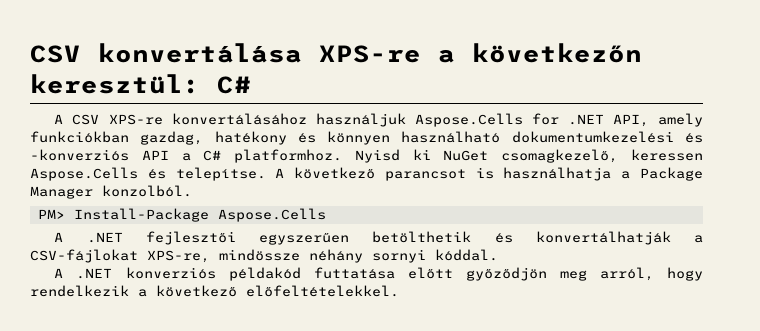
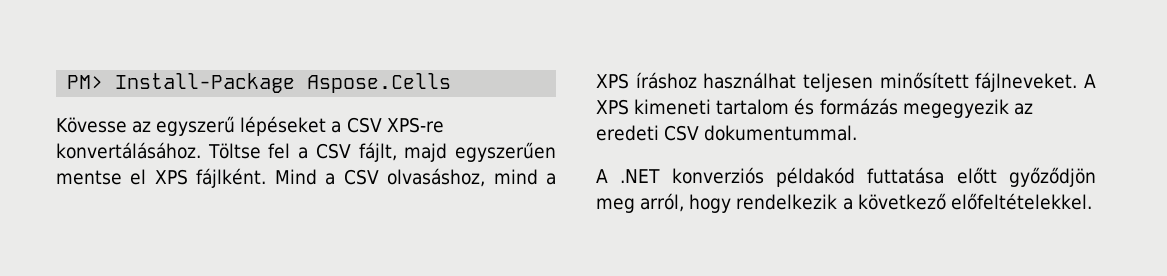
- CSV konvertálása XPS-re a következőn keresztül: C#
- A CSV XPS-re konvertálásához használjuk Aspose.Cells for .NET API, amely funkciókban gazdag, hatékony és könnyen használható dokumentumkezelési és -konverziós API a C# platformhoz. Nyisd ki NuGet csomagkezelő, keressen Aspose.Cells és telepítse. A következő parancsot is használhatja a Package Manager konzolból.
  PM> Install-Package Aspose.Cells
- A .NET fejlesztői egyszerűen betölthetik és konvertálhatják a CSV-fájlokat XPS-re, mindössze néhány sornyi kóddal.
+ Kövesse az egyszerű lépéseket a CSV XPS-re konvertálásához. Töltse fel a CSV fájlt, majd egyszerűen mentse el XPS fájlként. Mind a CSV olvasáshoz, mind a XPS íráshoz használhat teljesen minősített fájlneveket. A XPS kimeneti tartalom és formázás megegyezik az eredeti CSV dokumentummal.

